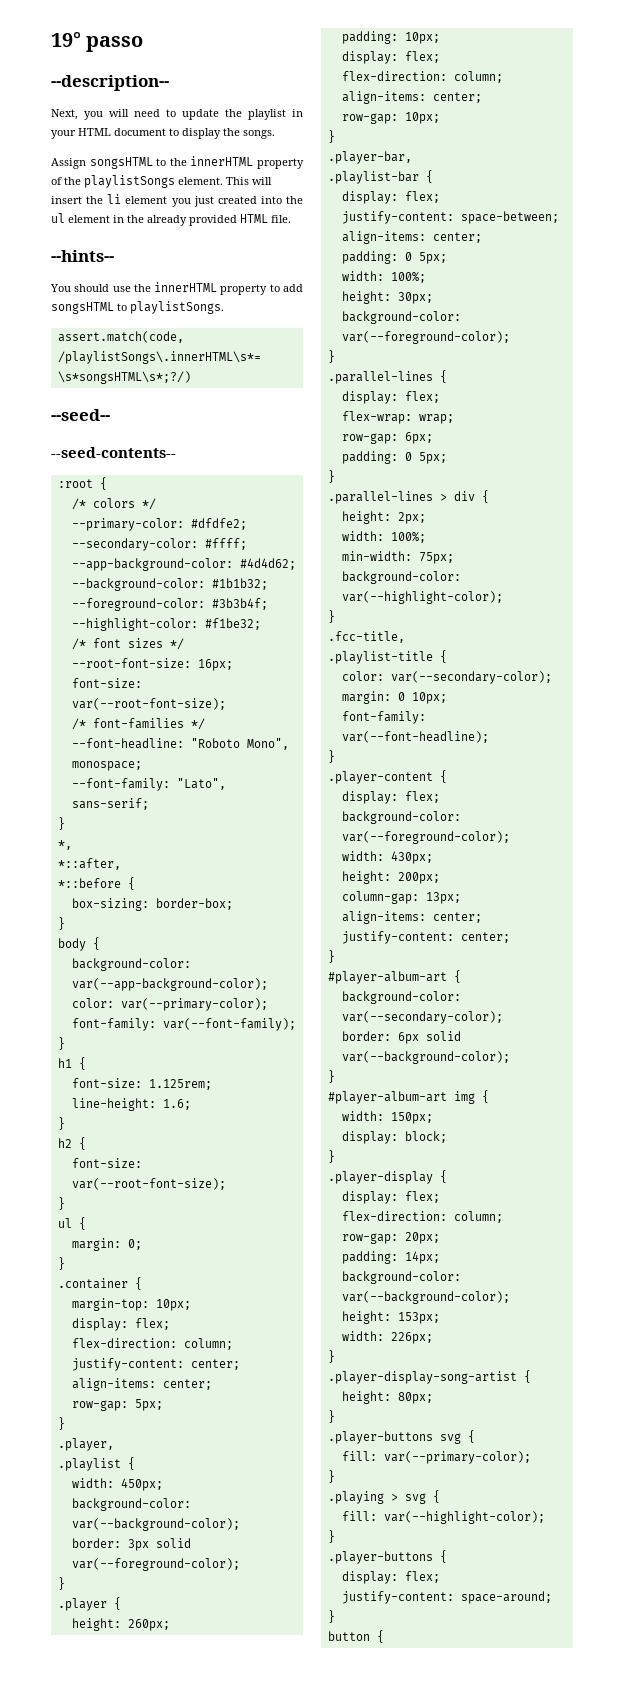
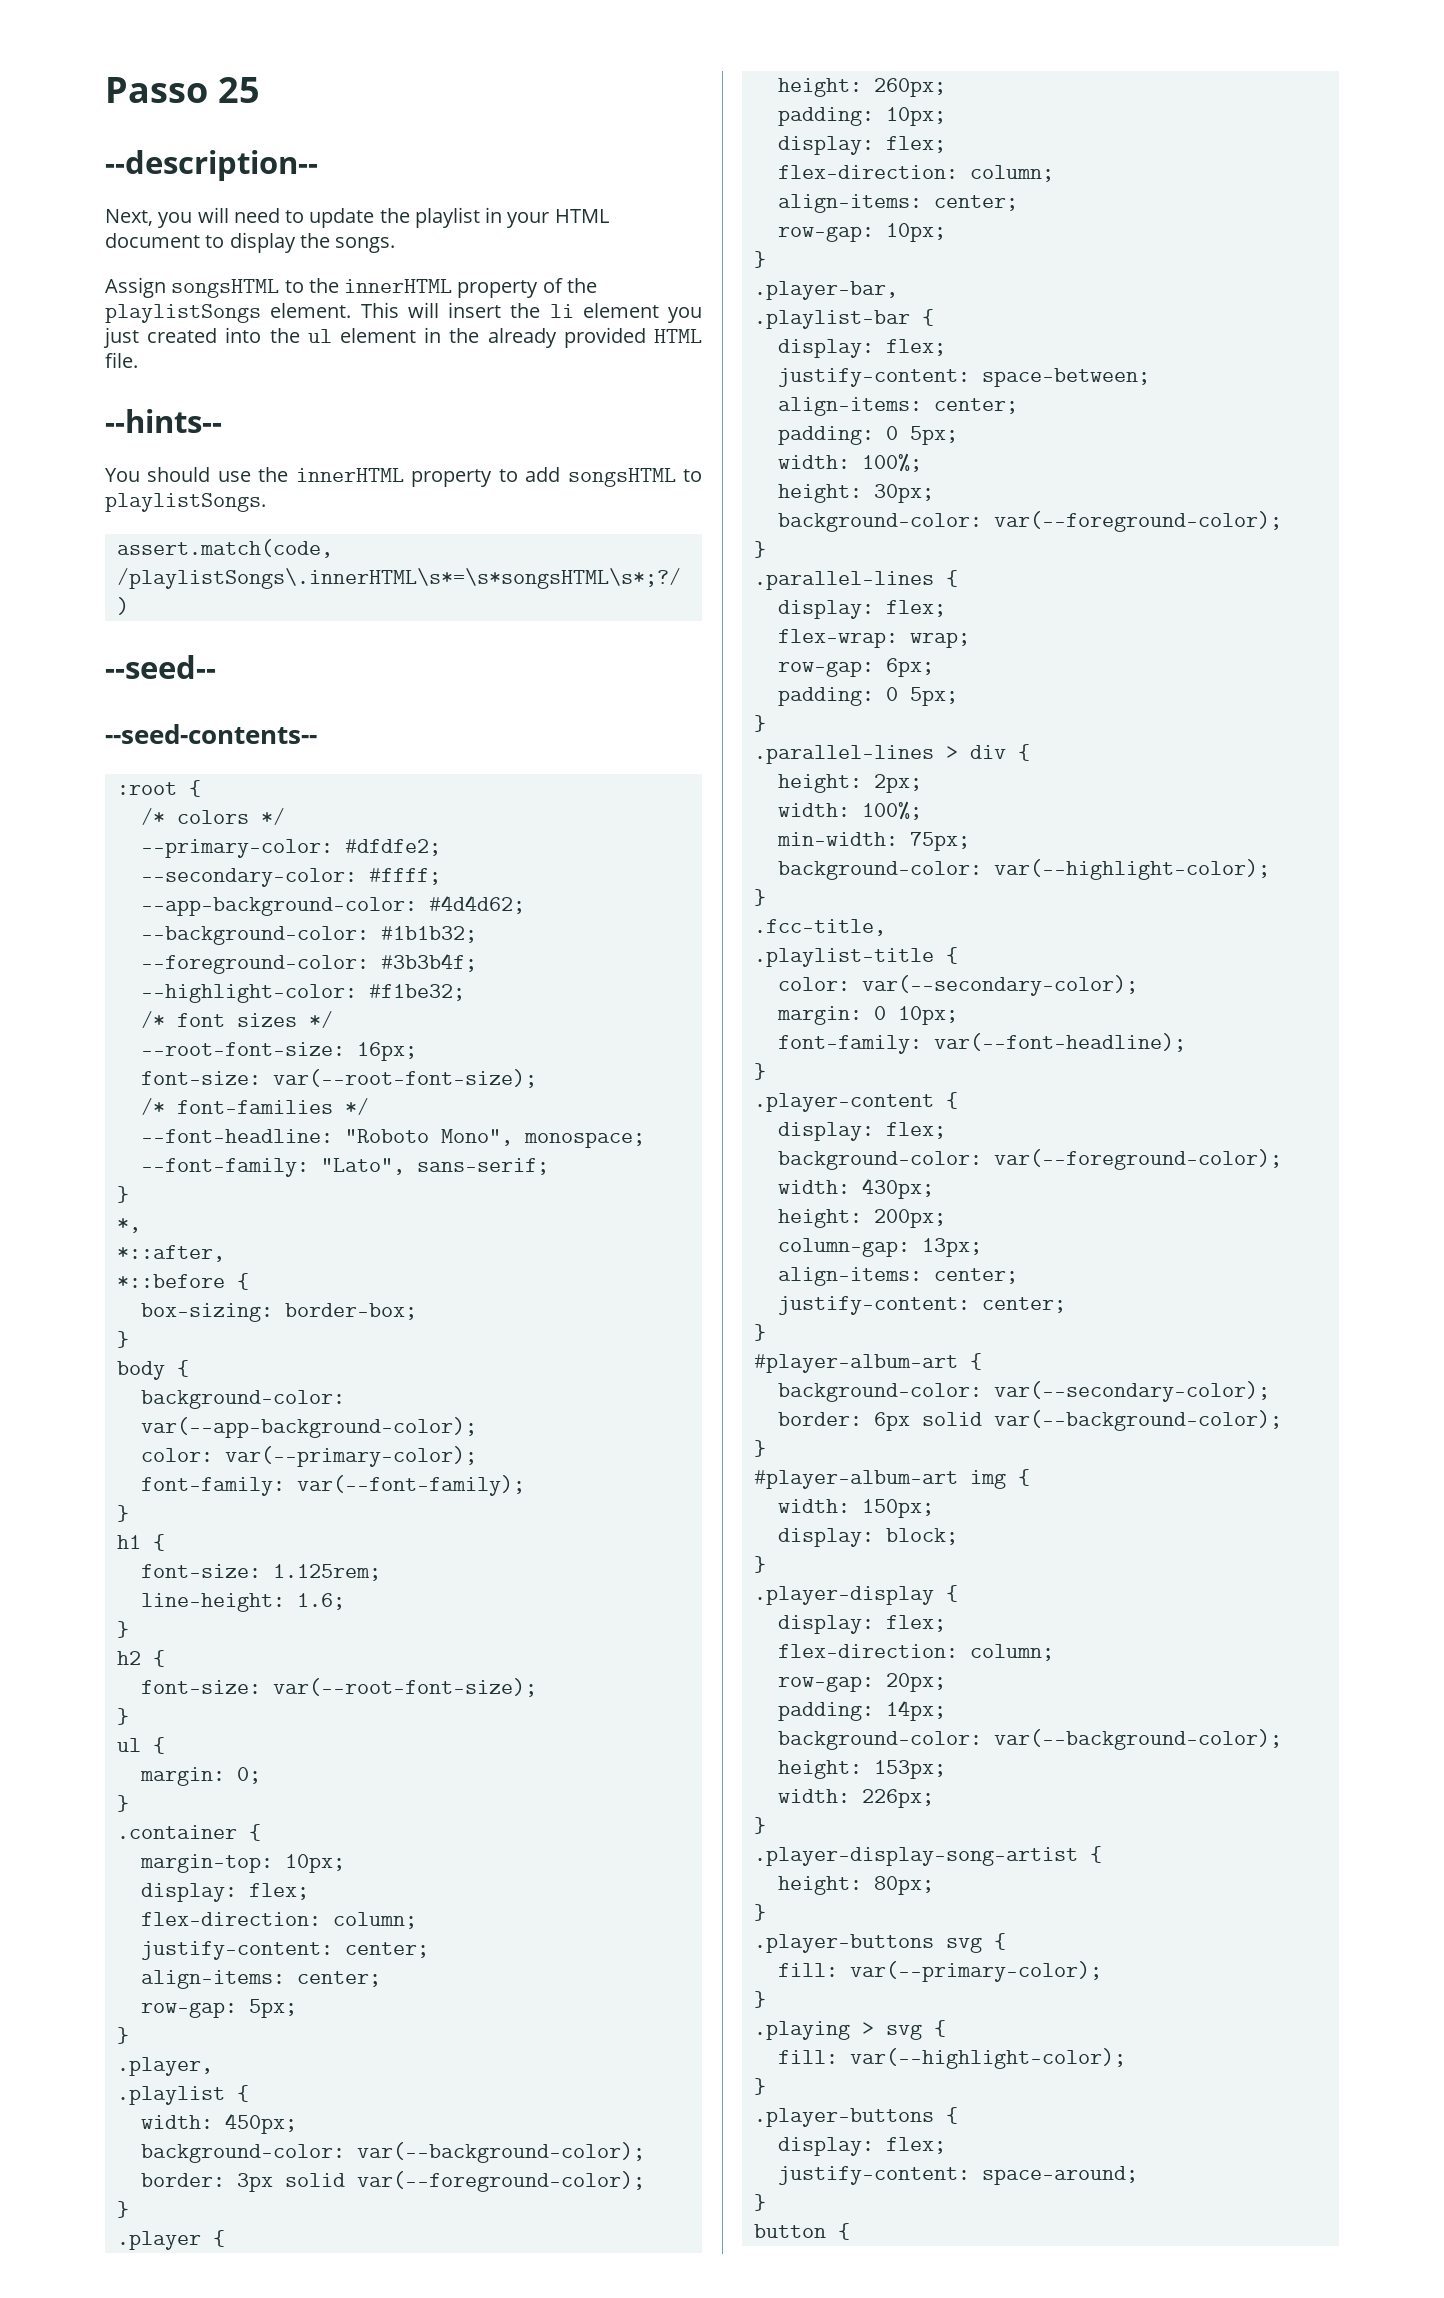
- 19° passo
+ Passo 25

